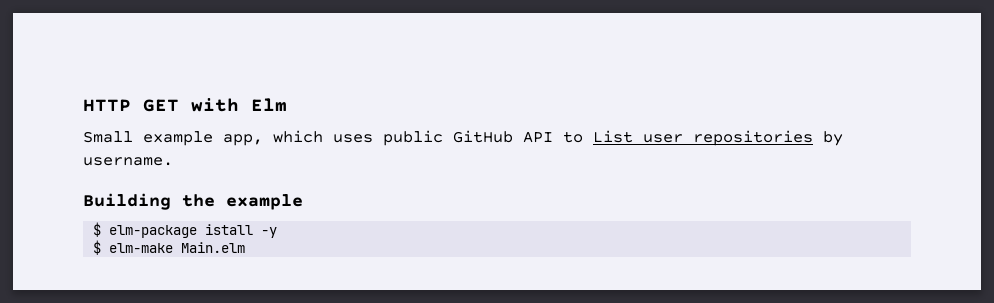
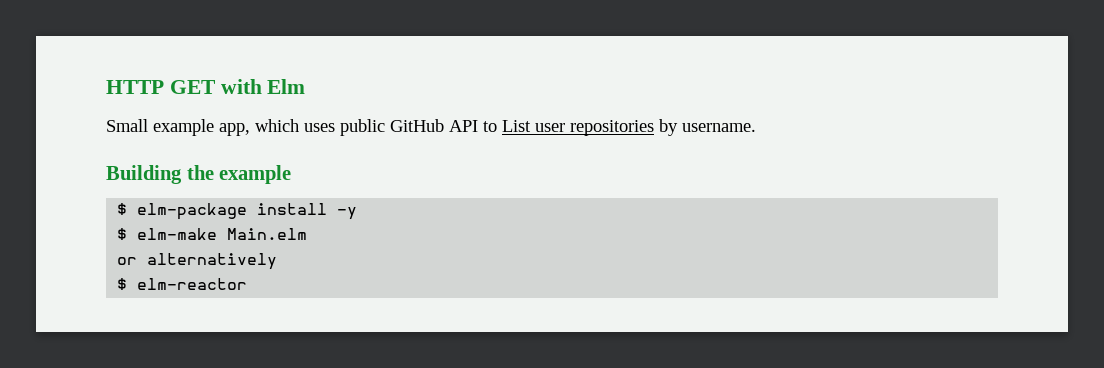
- $ elm-package istall -y
+ $ elm-package install -y
+ or alternatively
+ $ elm-reactor

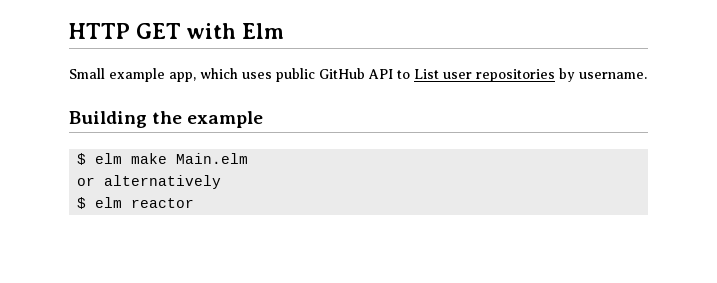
- $ elm-package install -y
- $ elm-make Main.elm
+ $ elm make Main.elm
- $ elm-reactor
+ $ elm reactor

